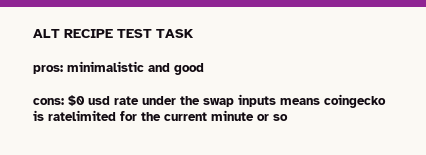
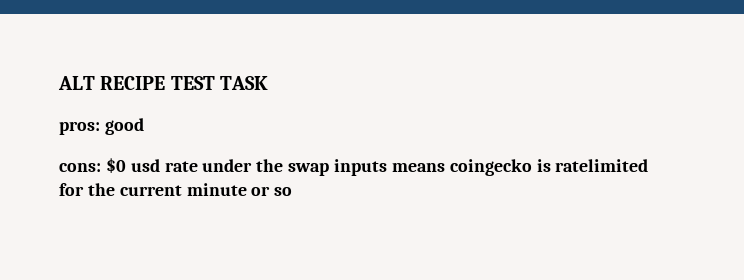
- pros: minimalistic and good
+ pros: good

